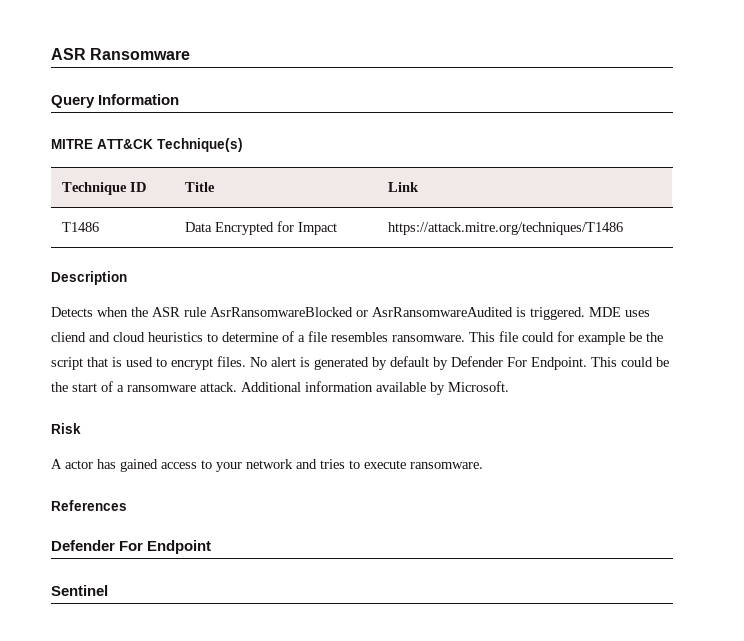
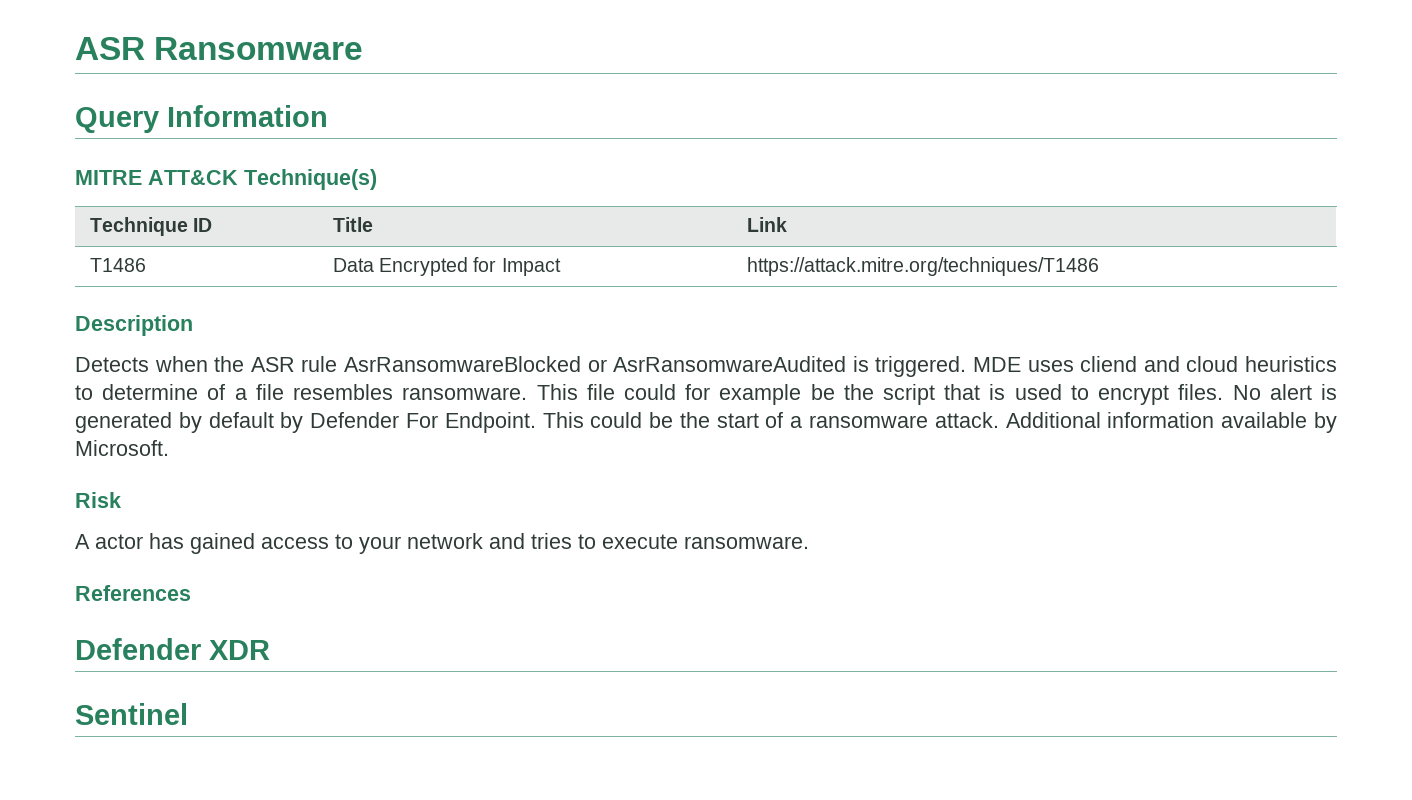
- Defender For Endpoint
+ Defender XDR

